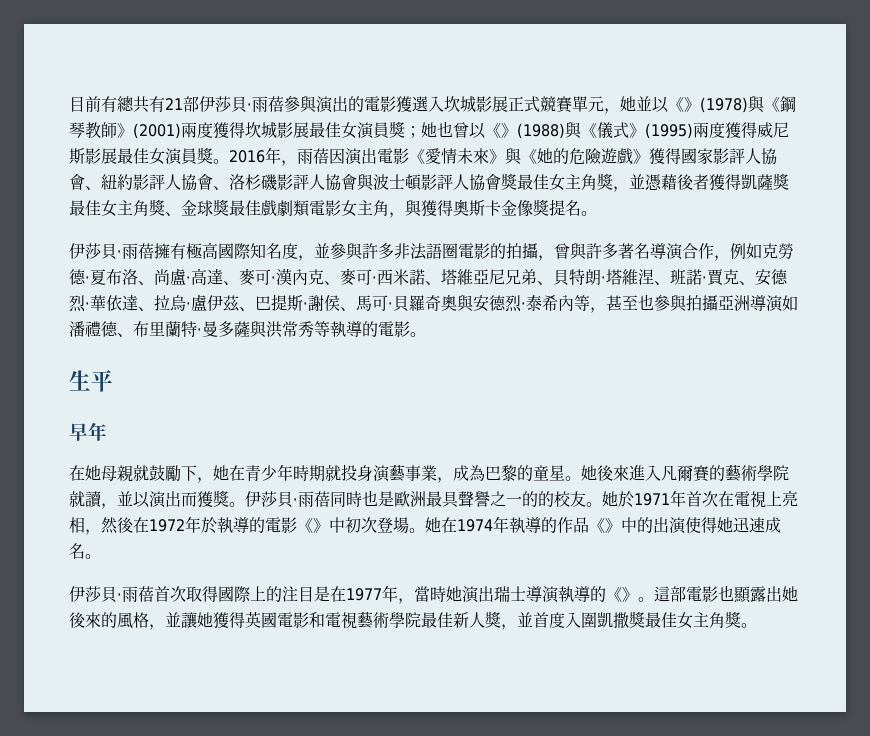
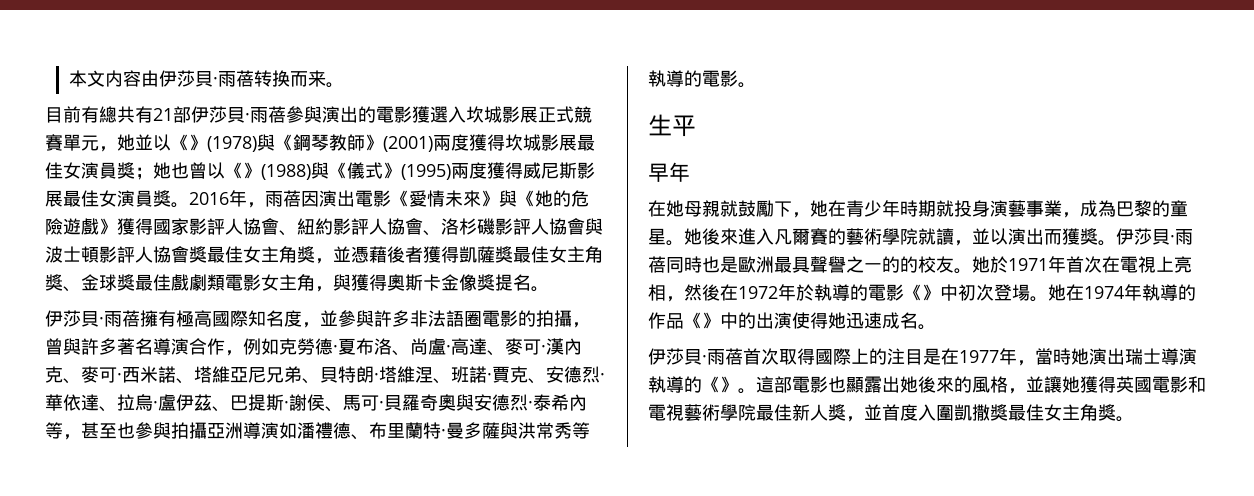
+ 本文内容由伊莎貝·雨蓓转换而来。

